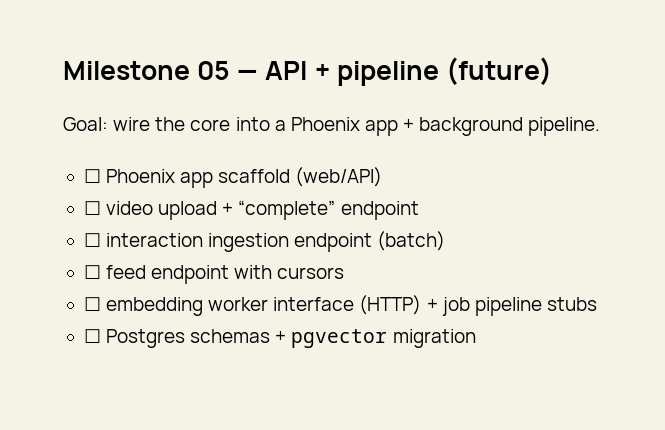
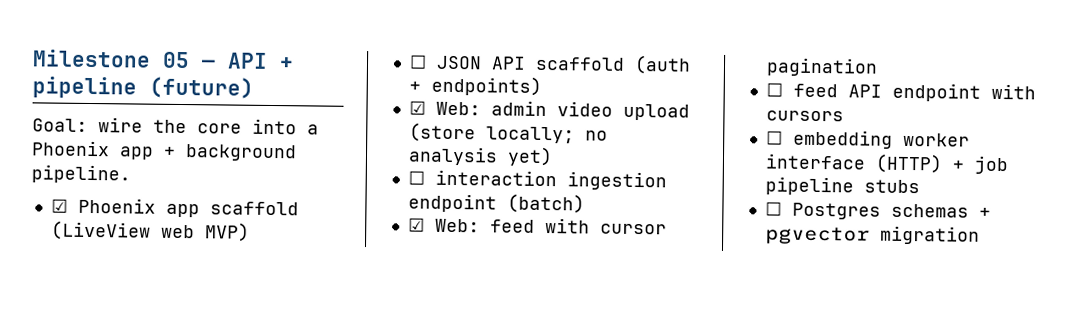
- ☐ Phoenix app scaffold (web/API)
- ☐ video upload + “complete” endpoint
+ ☑ Phoenix app scaffold (LiveView web MVP)
+ ☐ JSON API scaffold (auth + endpoints)
+ ☑ Web: admin video upload (store locally; no analysis yet)
+ ☑ Web: feed with cursor pagination
- ☐ feed endpoint with cursors
+ ☐ feed API endpoint with cursors

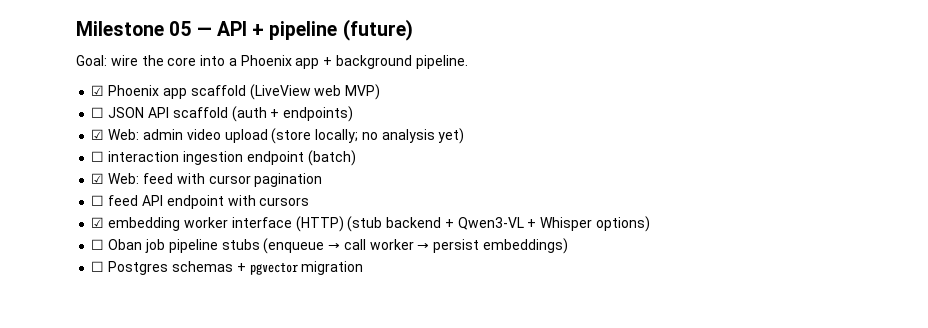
- ☐ embedding worker interface (HTTP) + job pipeline stubs
+ ☑ embedding worker interface (HTTP) (stub backend + Qwen3-VL + Whisper options)
+ ☐ Oban job pipeline stubs (enqueue → call worker → persist embeddings)

